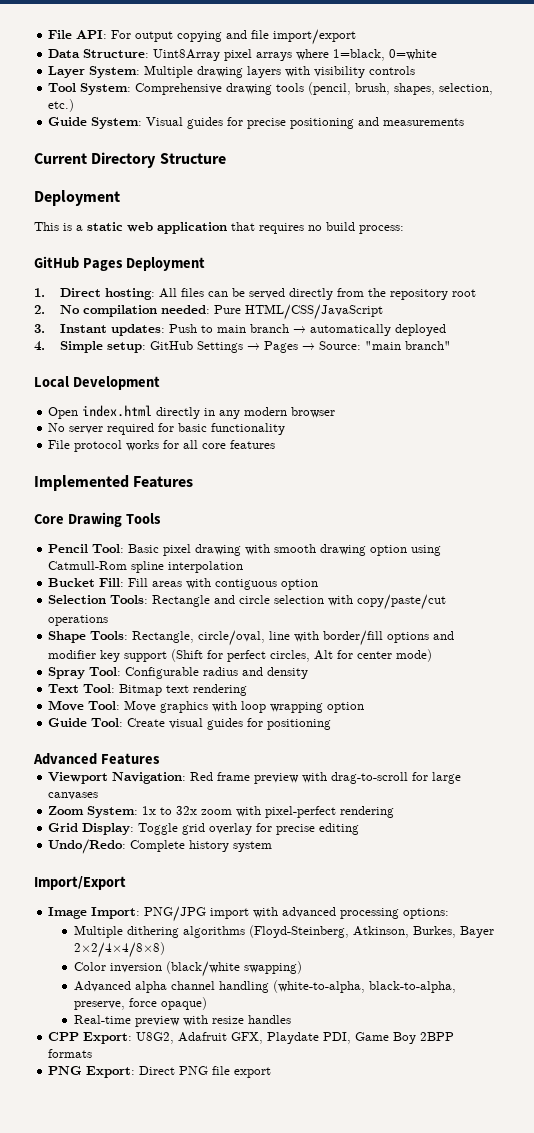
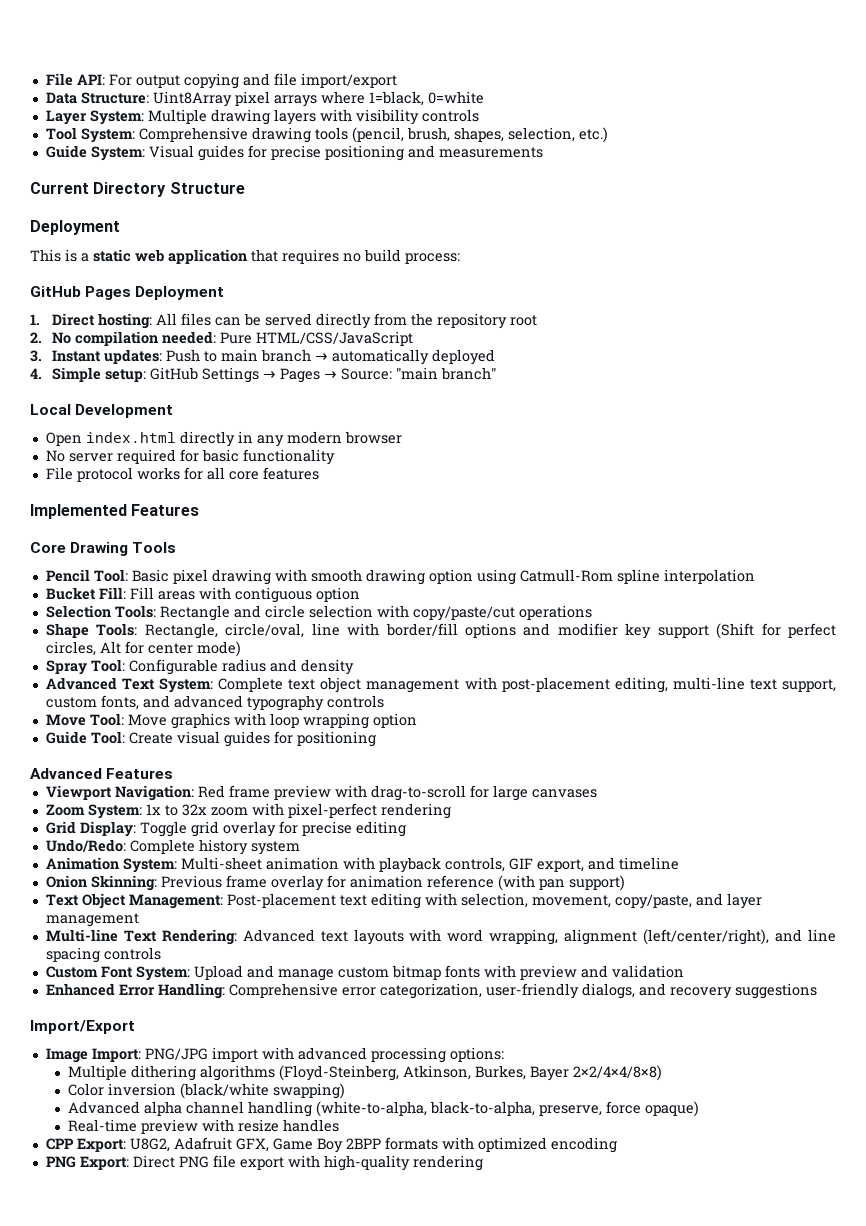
- Text Tool: Bitmap text rendering
+ Advanced Text System: Complete text object management with post-placement editing, multi-line text support, custom fonts, and advanced typography controls
+ Animation System: Multi-sheet animation with playback controls, GIF export, and timeline
+ Onion Skinning: Previous frame overlay for animation reference (with pan support)
+ Text Object Management: Post-placement text editing with selection, movement, copy/paste, and layer management
+ Multi-line Text Rendering: Advanced text layouts with word wrapping, alignment (left/center/right), and line spacing controls
+ Custom Font System: Upload and manage custom bitmap fonts with preview and validation
+ Enhanced Error Handling: Comprehensive error categorization, user-friendly dialogs, and recovery suggestions
- CPP Export: U8G2, Adafruit GFX, Playdate PDI, Game Boy 2BPP formats
+ CPP Export: U8G2, Adafruit GFX, Game Boy 2BPP formats with optimized encoding
- PNG Export: Direct PNG file export
+ PNG Export: Direct PNG file export with high-quality rendering

